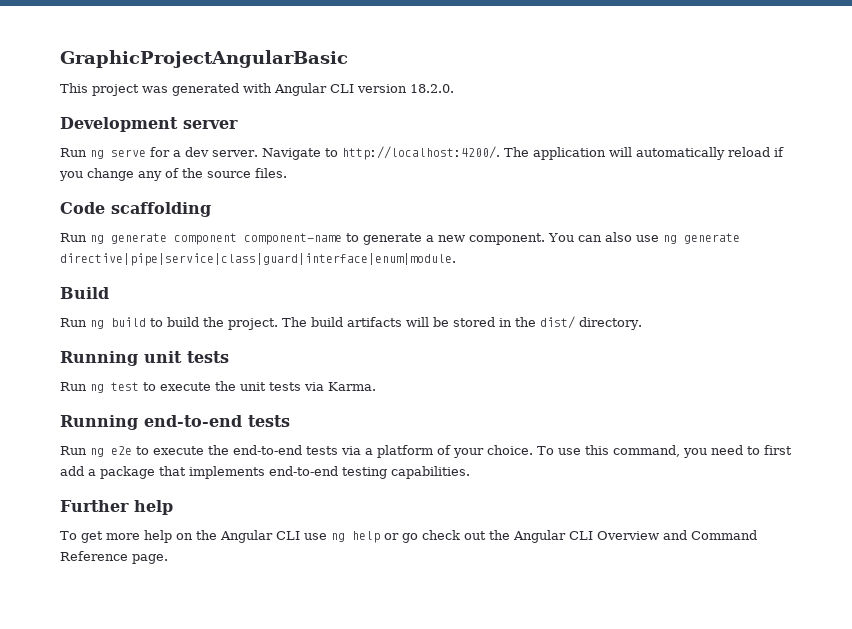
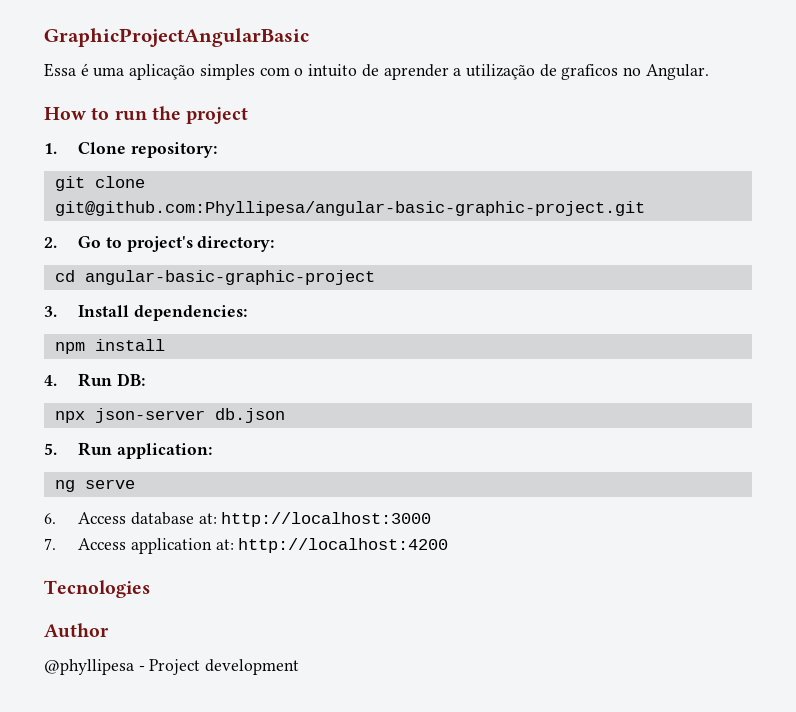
- This project was generated with Angular CLI version 18.2.0.
- Development server
- Run ng serve for a dev server. Navigate to http://localhost:4200/. The application will automatically reload if you change any of the source files.
- Code scaffolding
- Run ng generate component component-name to generate a new component. You can also use ng generate directive|pipe|service|class|guard|interface|enum|module.
- Build
- Run ng build to build the project. The build artifacts will be stored in the dist/ directory.
- Running unit tests
- Run ng test to execute the unit tests via Karma.
- Running end-to-end tests
- Run ng e2e to execute the end-to-end tests via a platform of your choice. To use this command, you need to first add a package that implements end-to-end testing capabilities.
- Further help
- To get more help on the Angular CLI use ng help or go check out the Angular CLI Overview and Command Reference page.
+ Essa é uma aplicação simples com o intuito de aprender a utilização de graficos no Angular.
+ How to run the project
+ 1. Clone repository:
+ git clone git@github.com:Phyllipesa/angular-basic-graphic-project.git
+ 2. Go to project's directory:
+ cd angular-basic-graphic-project
+ 3. Install dependencies:
+ npm install
+ 4. Run DB:
+ npx json-server db.json
+ 5. Run application:
+ ng serve
+ 6. Access database at: http://localhost:3000
+ 7. Access application at: http://localhost:4200
+ Tecnologies
+ Author
+ @phyllipesa - Project development

